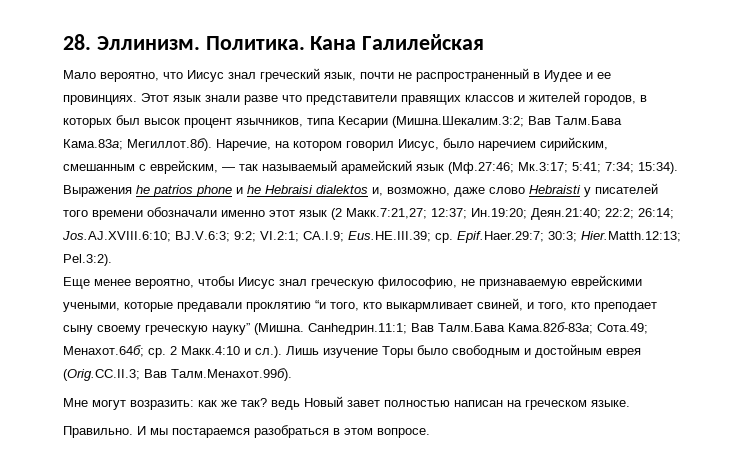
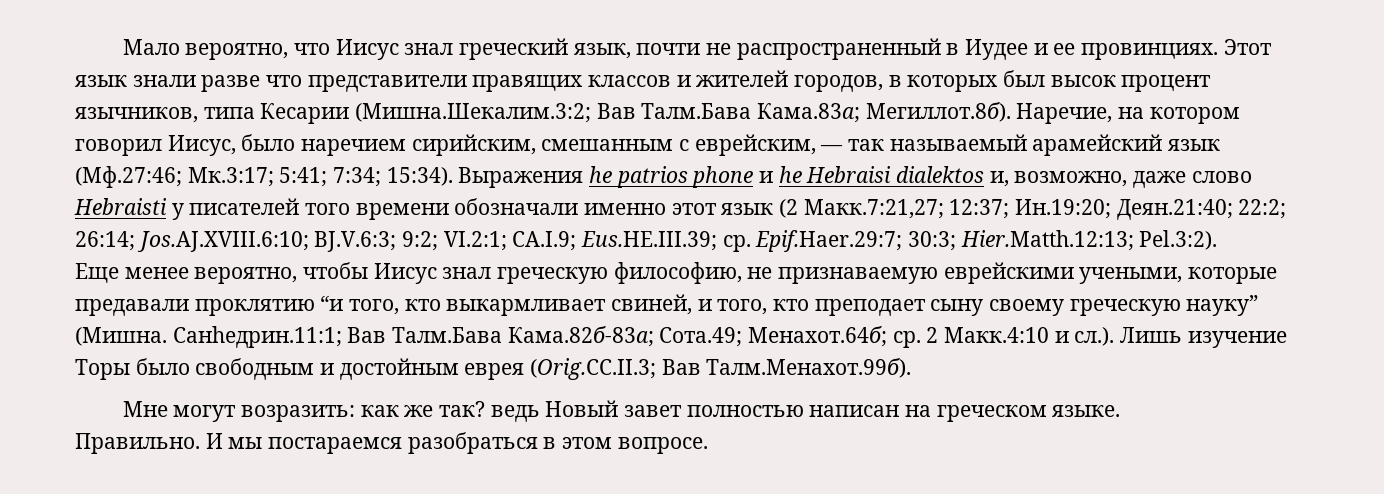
- 28. Эллинизм. Политика. Кана Галилейская

